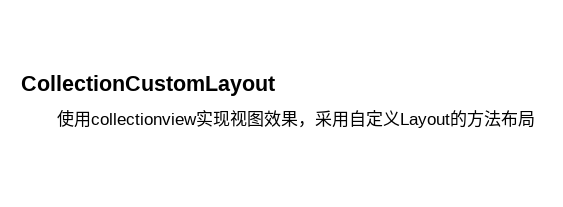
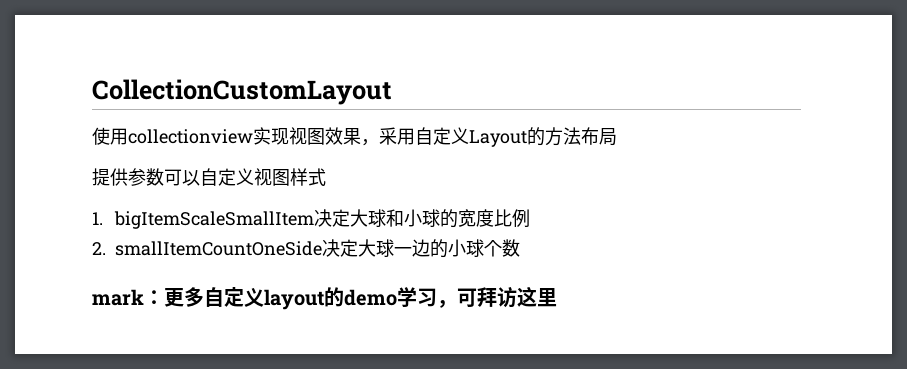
+ 提供参数可以自定义视图样式
+ 1. bigItemScaleSmallItem决定大球和小球的宽度比例
+ 2. smallItemCountOneSide决定大球一边的小球个数
+ mark：更多自定义layout的demo学习，可拜访这里

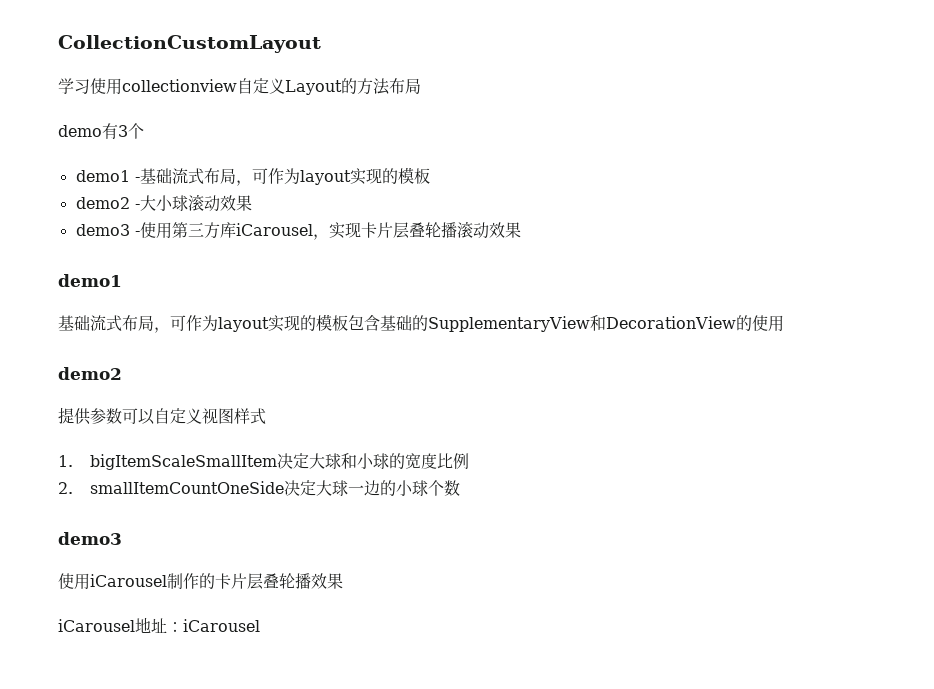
- 使用collectionview实现视图效果，采用自定义Layout的方法布局
+ 学习使用collectionview自定义Layout的方法布局
+ demo有3个
+ demo1 -基础流式布局，可作为layout实现的模板
+ demo2 -大小球滚动效果
+ demo3 -使用第三方库iCarousel，实现卡片层叠轮播滚动效果
+ demo1
+ 基础流式布局，可作为layout实现的模板包含基础的SupplementaryView和DecorationView的使用
+ demo2
  2. smallItemCountOneSide决定大球一边的小球个数
- mark：更多自定义layout的demo学习，可拜访这里
+ demo3
+ 使用iCarousel制作的卡片层叠轮播效果
+ iCarousel地址：iCarousel

